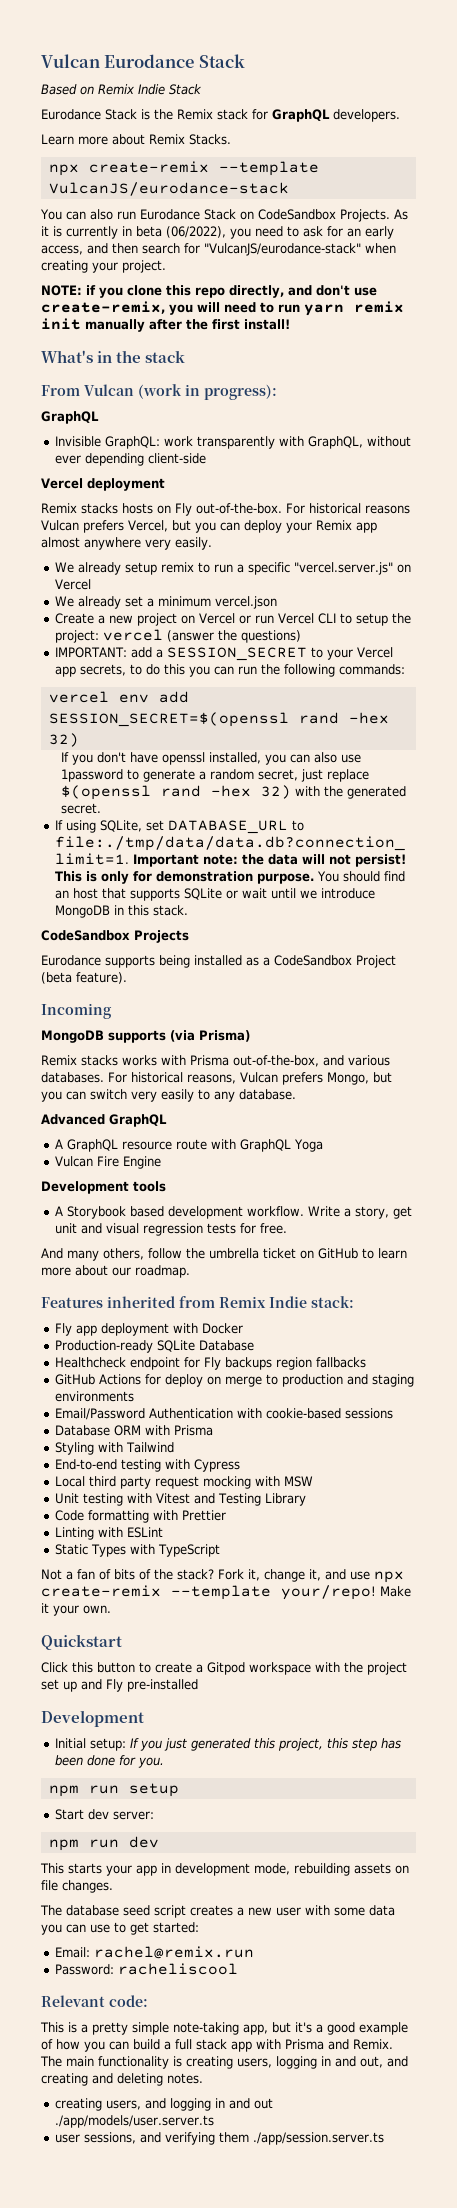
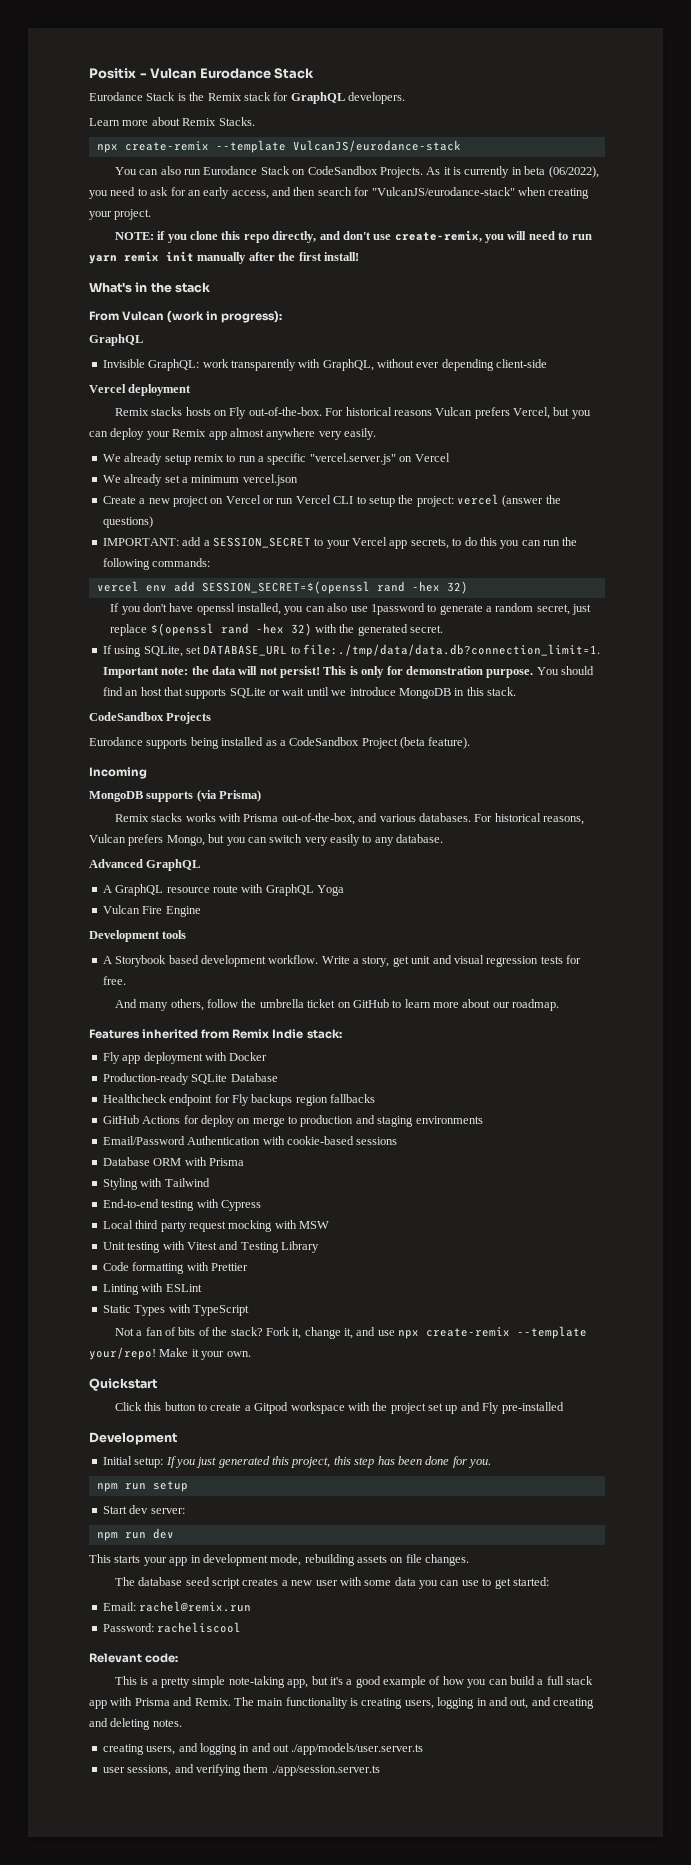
- Vulcan Eurodance Stack
+ Positix - Vulcan Eurodance Stack
- Based on Remix Indie Stack

